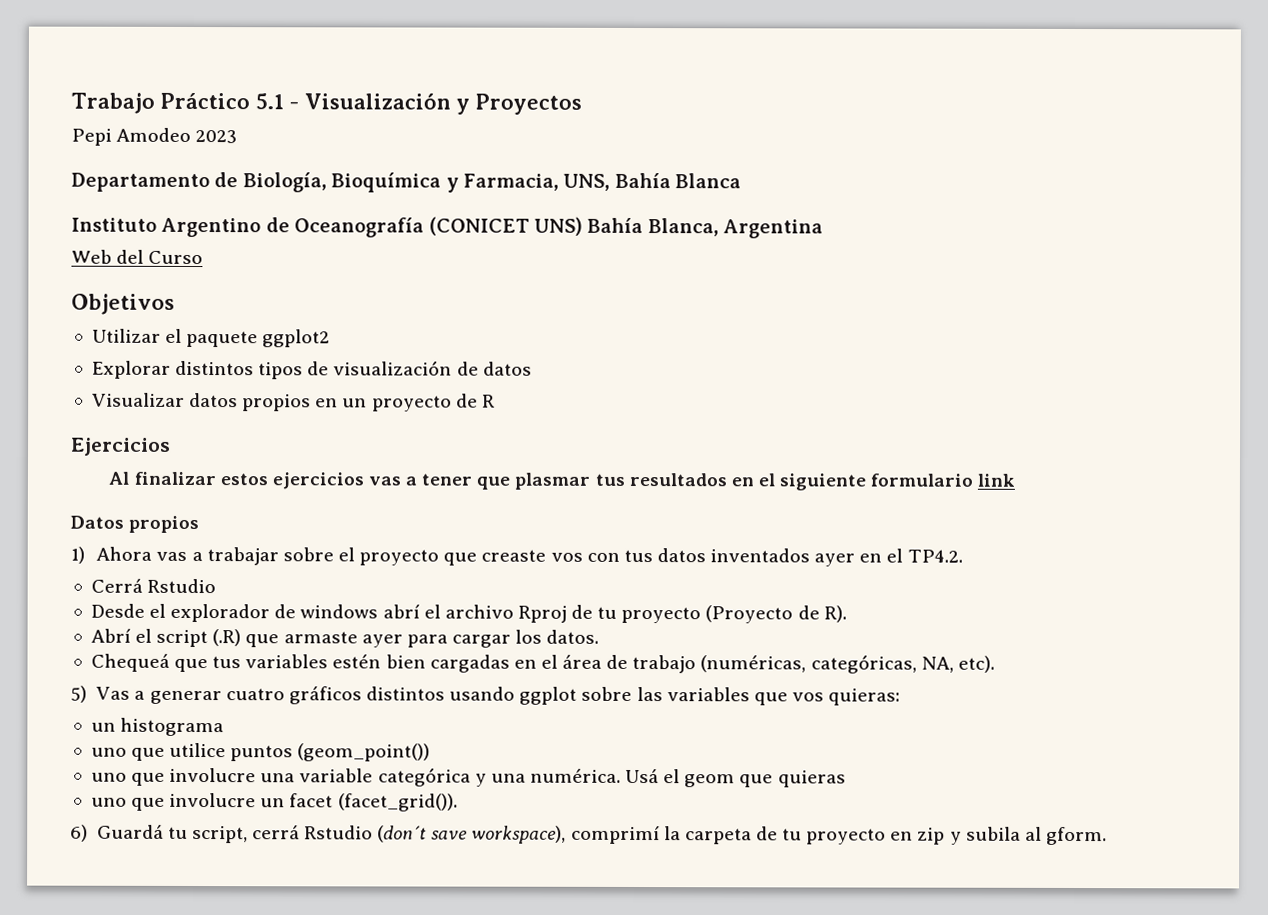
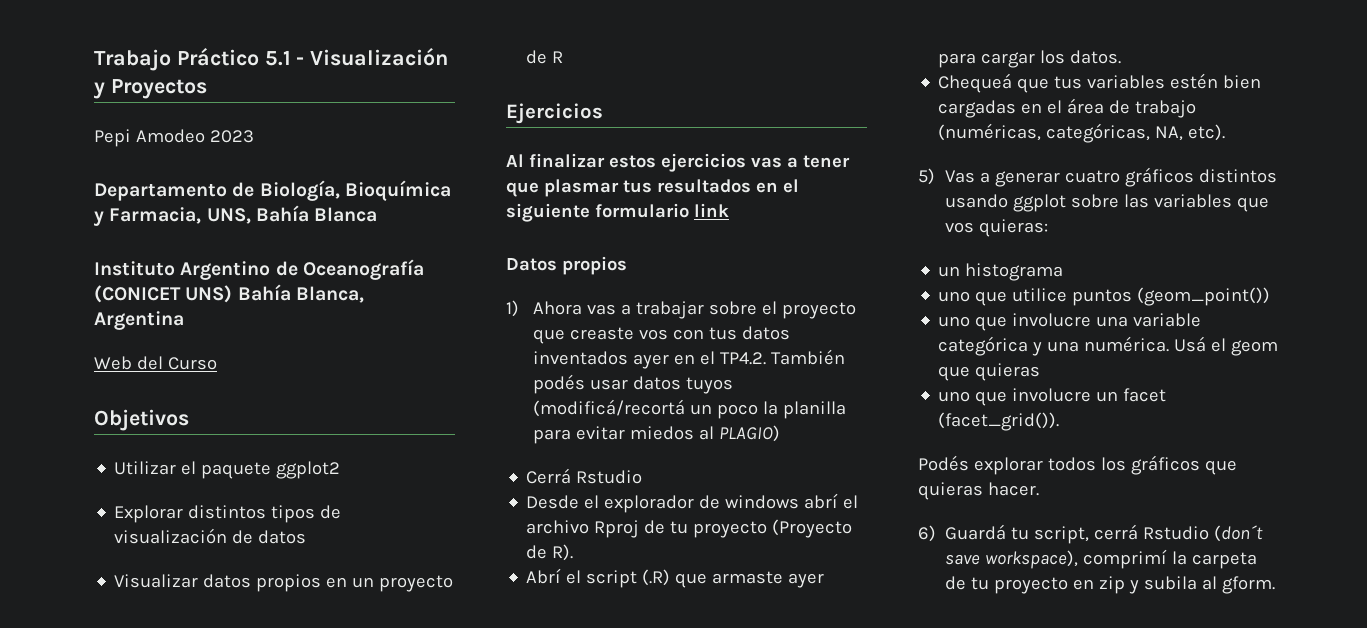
- 1) Ahora vas a trabajar sobre el proyecto que creaste vos con tus datos inventados ayer en el TP4.2.
+ 1) Ahora vas a trabajar sobre el proyecto que creaste vos con tus datos inventados ayer en el TP4.2. También podés usar datos tuyos (modificá/recortá un poco la planilla para evitar miedos al PLAGIO)
+ Podés explorar todos los gráficos que quieras hacer.

